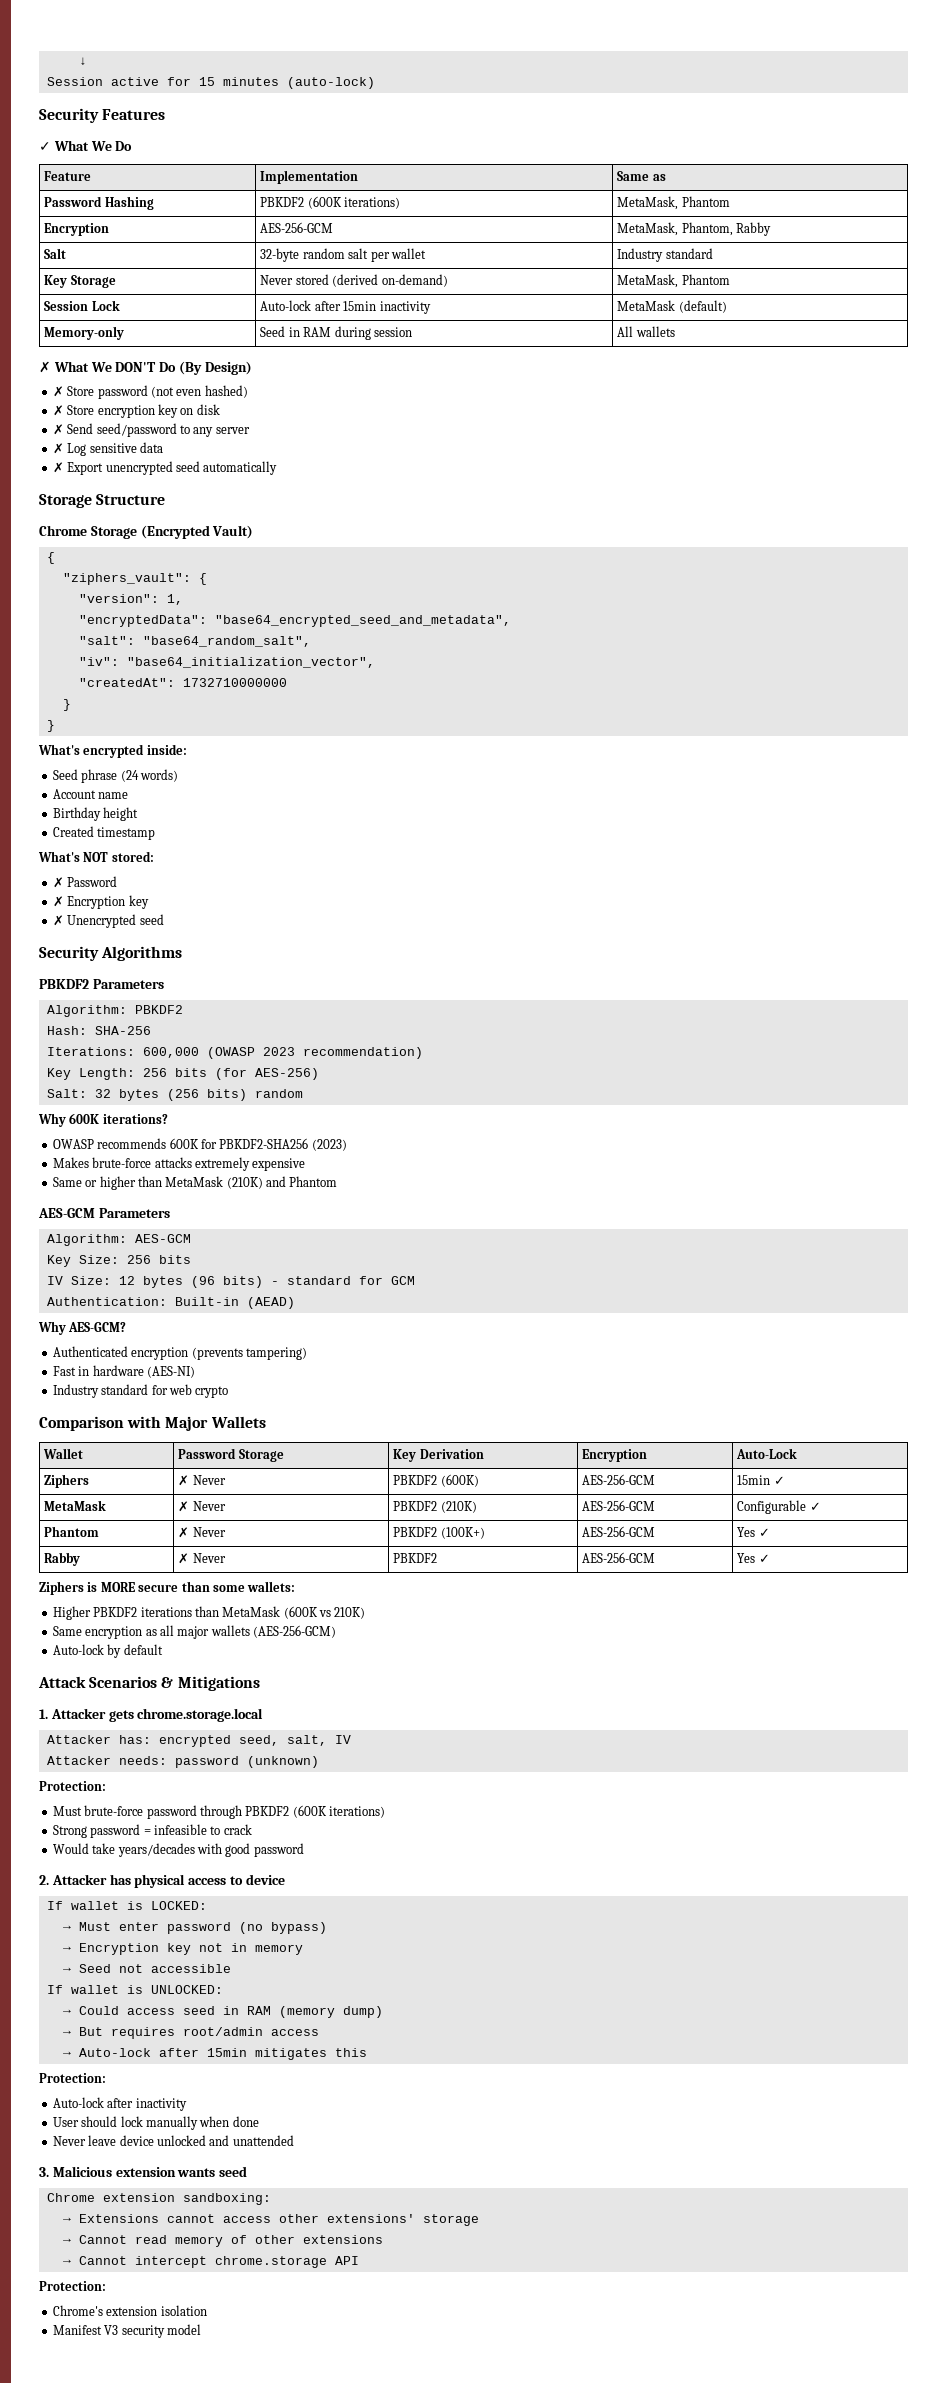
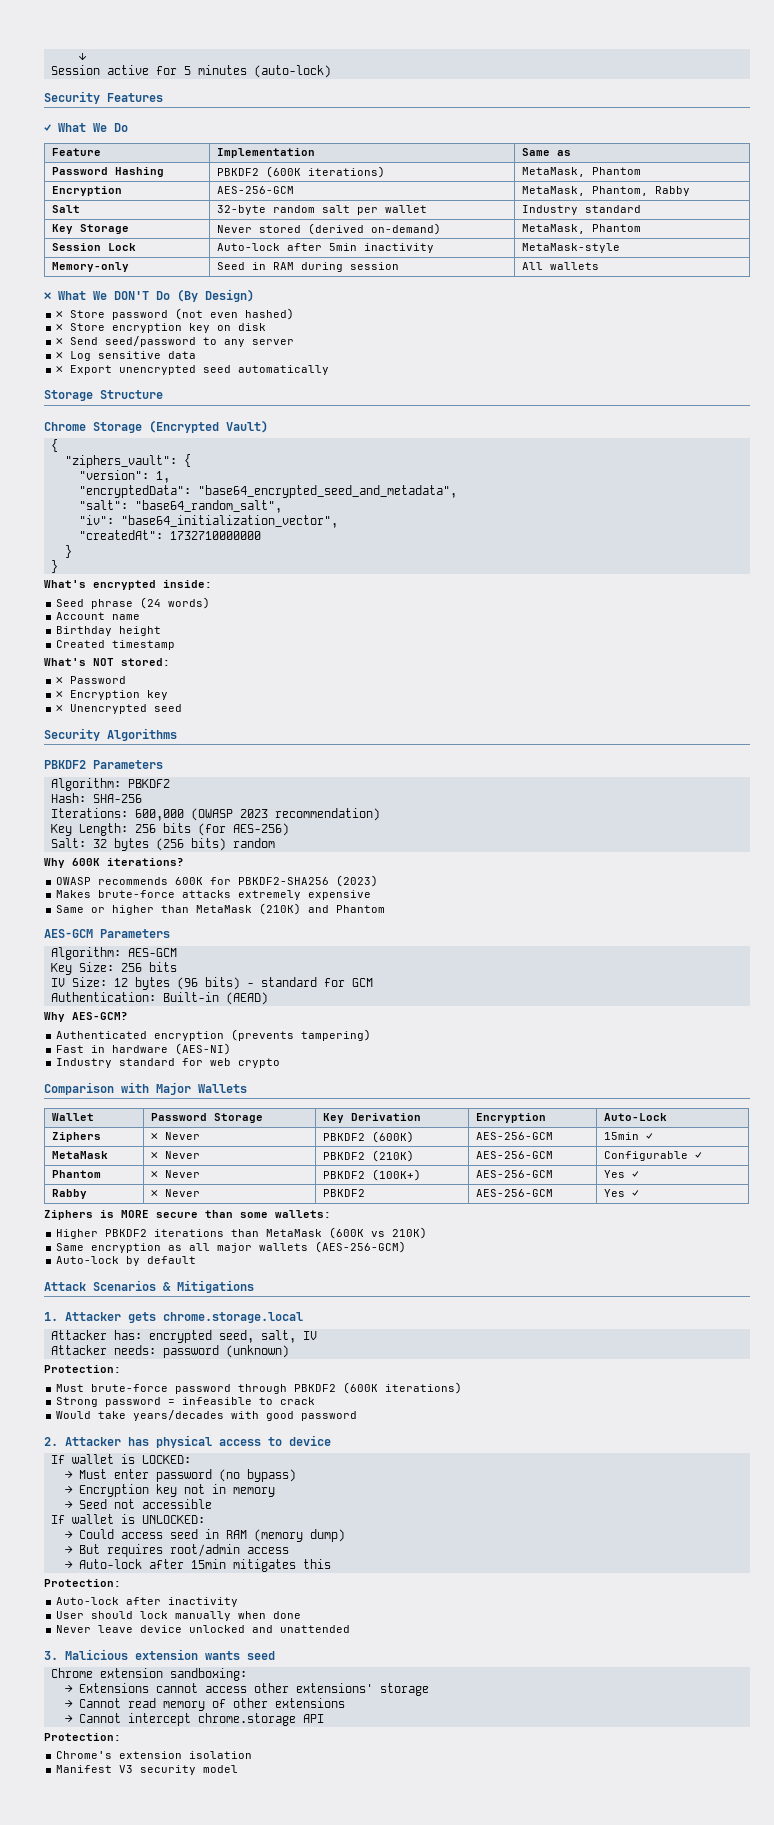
- Session active for 15 minutes (auto-lock)
+ Session active for 5 minutes (auto-lock)
- Session Lock | Auto-lock after 15min inactivity | MetaMask (default)
+ Session Lock | Auto-lock after 5min inactivity | MetaMask-style

